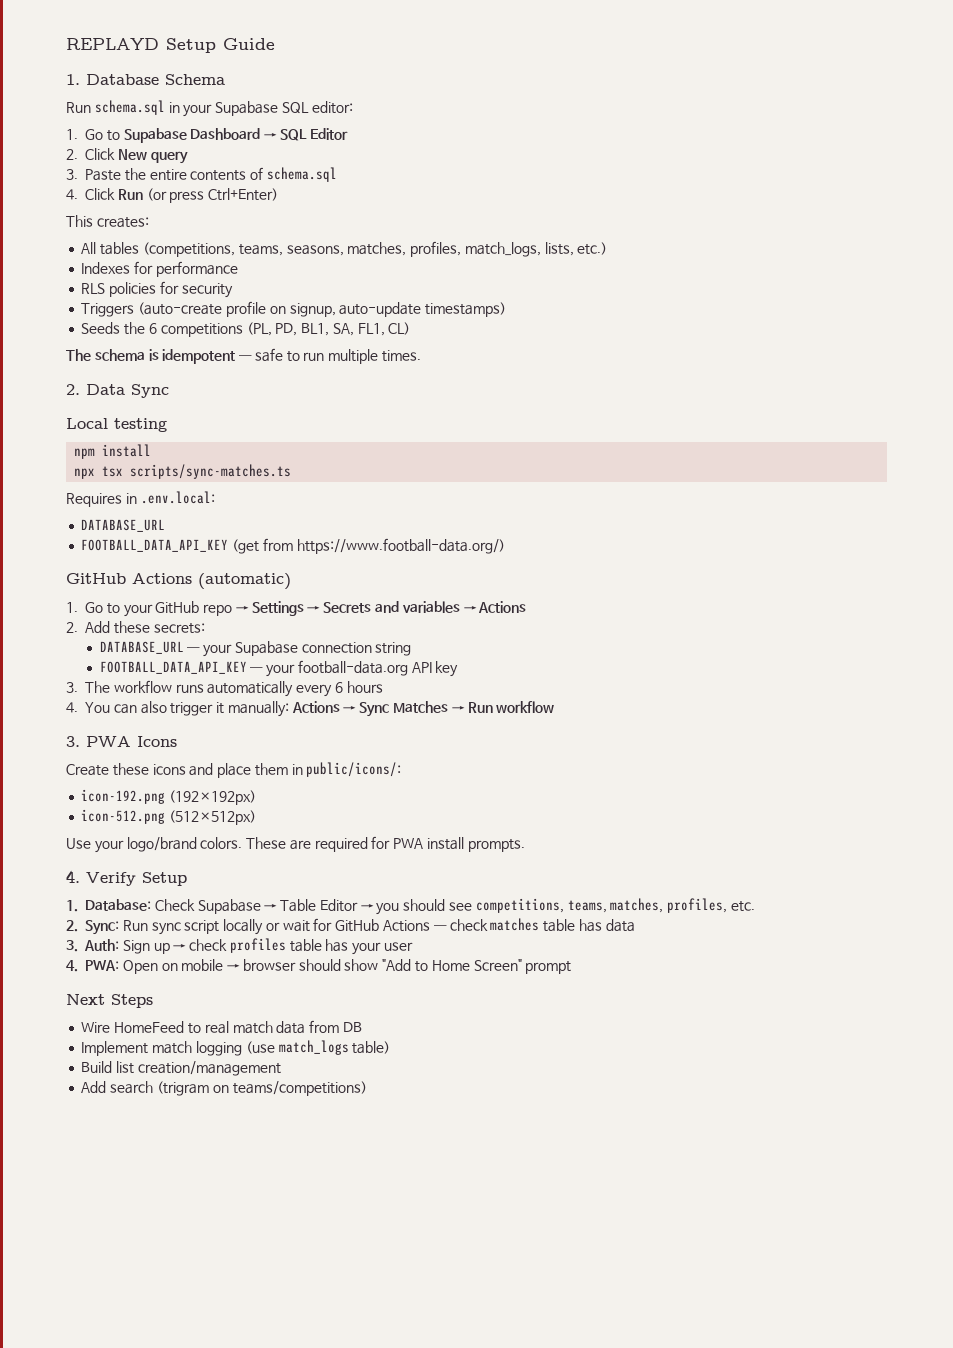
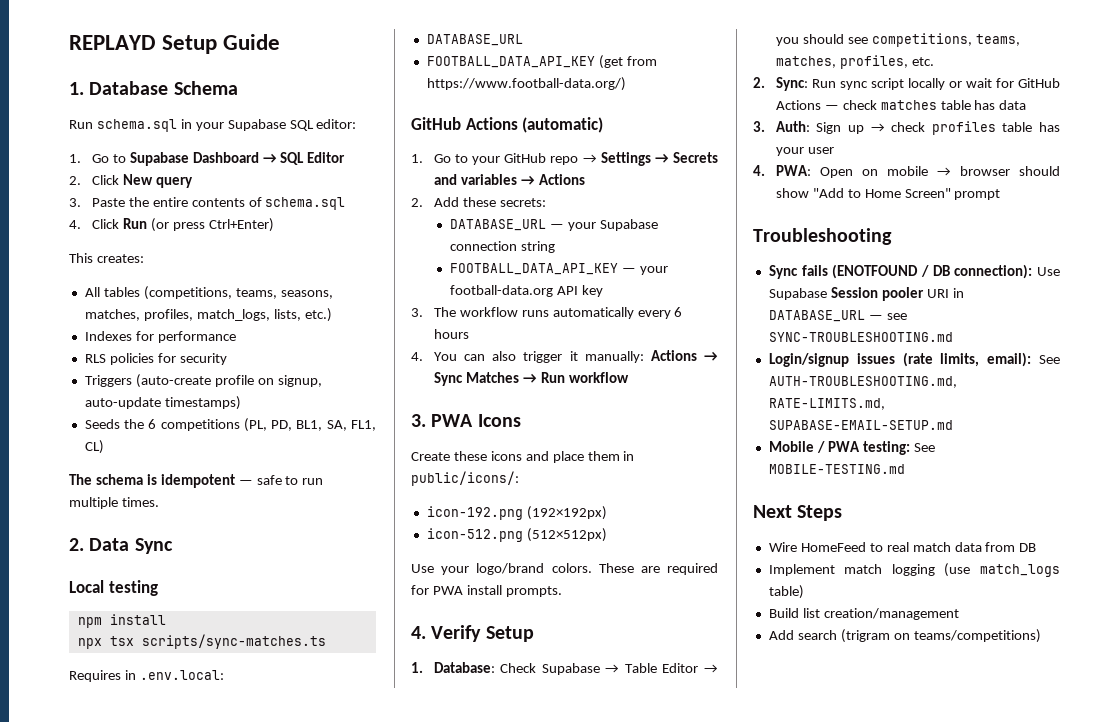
+ Troubleshooting
+ Sync fails (ENOTFOUND / DB connection): Use Supabase Session pooler URI in DATABASE_URL — see SYNC-TROUBLESHOOTING.md
+ Login/signup issues (rate limits, email): See AUTH-TROUBLESHOOTING.md, RATE-LIMITS.md, SUPABASE-EMAIL-SETUP.md
+ Mobile / PWA testing: See MOBILE-TESTING.md

